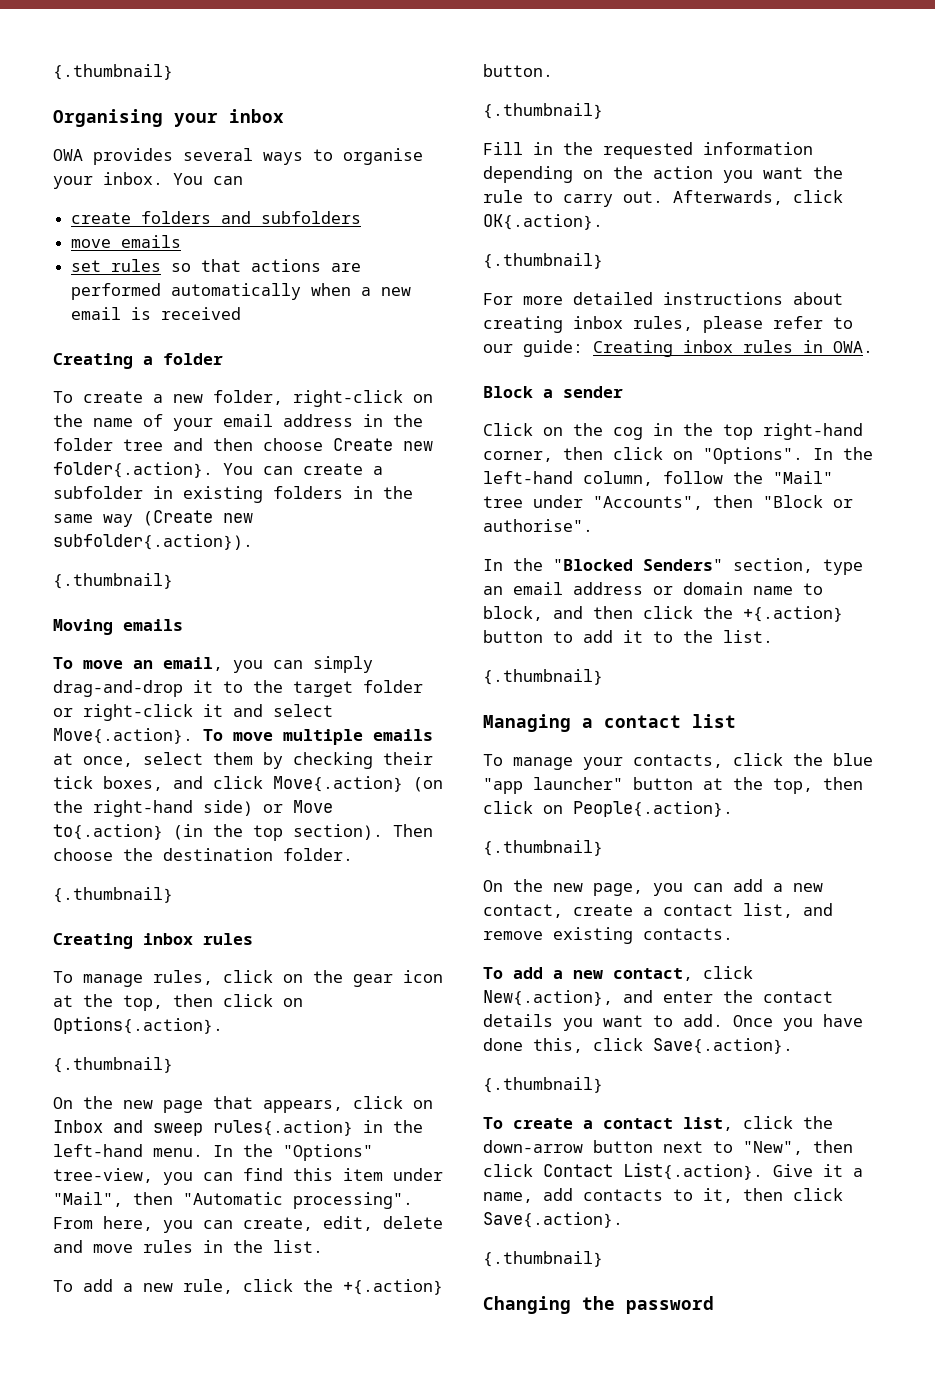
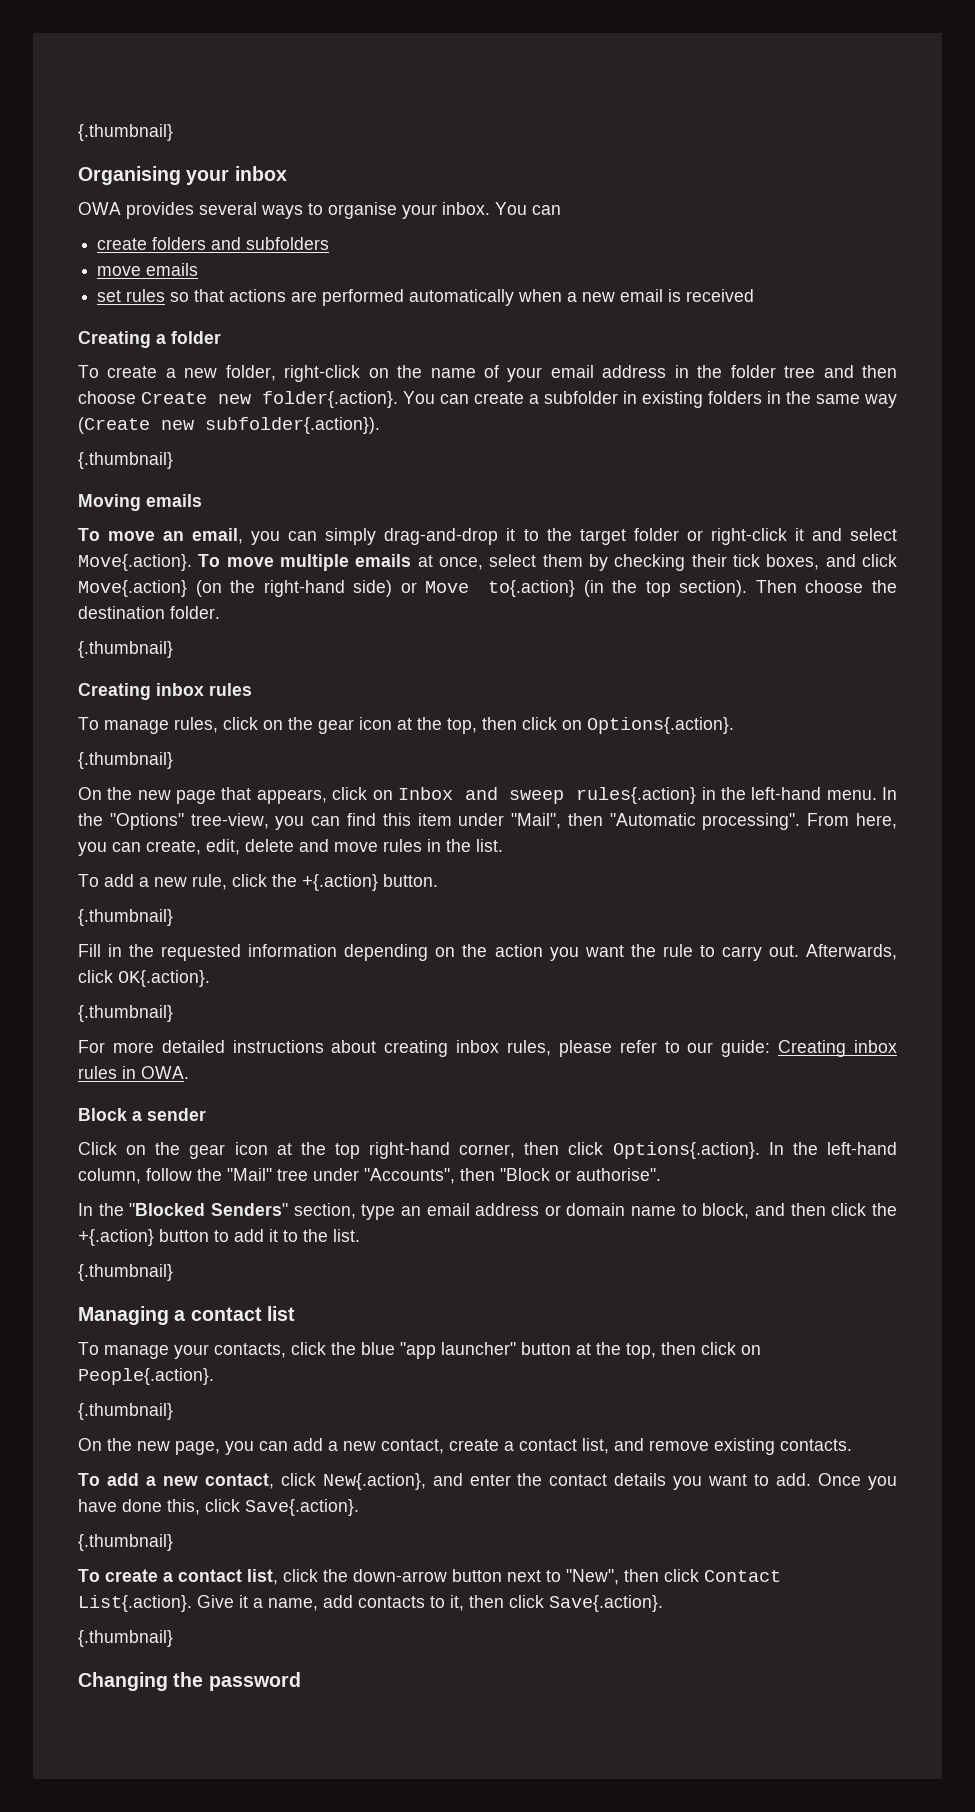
- Click on the cog in the top right-hand corner, then click on "Options". In the left-hand column, follow the "Mail" tree under "Accounts", then "Block or authorise".
+ Click on the gear icon at the top right-hand corner, then click Options{.action}. In the left-hand column, follow the "Mail" tree under "Accounts", then "Block or authorise".

